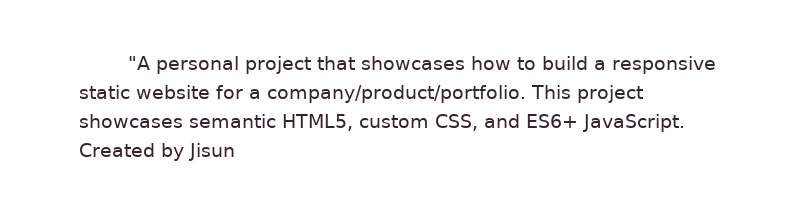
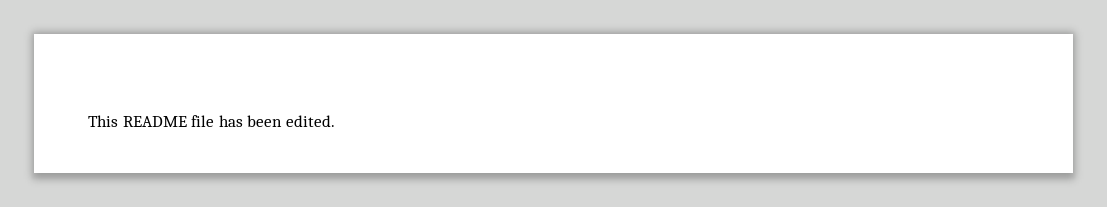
- "A personal project that showcases how to build a responsive static website for a company/product/portfolio. This project showcases semantic HTML5, custom CSS, and ES6+ JavaScript. Created by Jisun
+ This README file has been edited.

